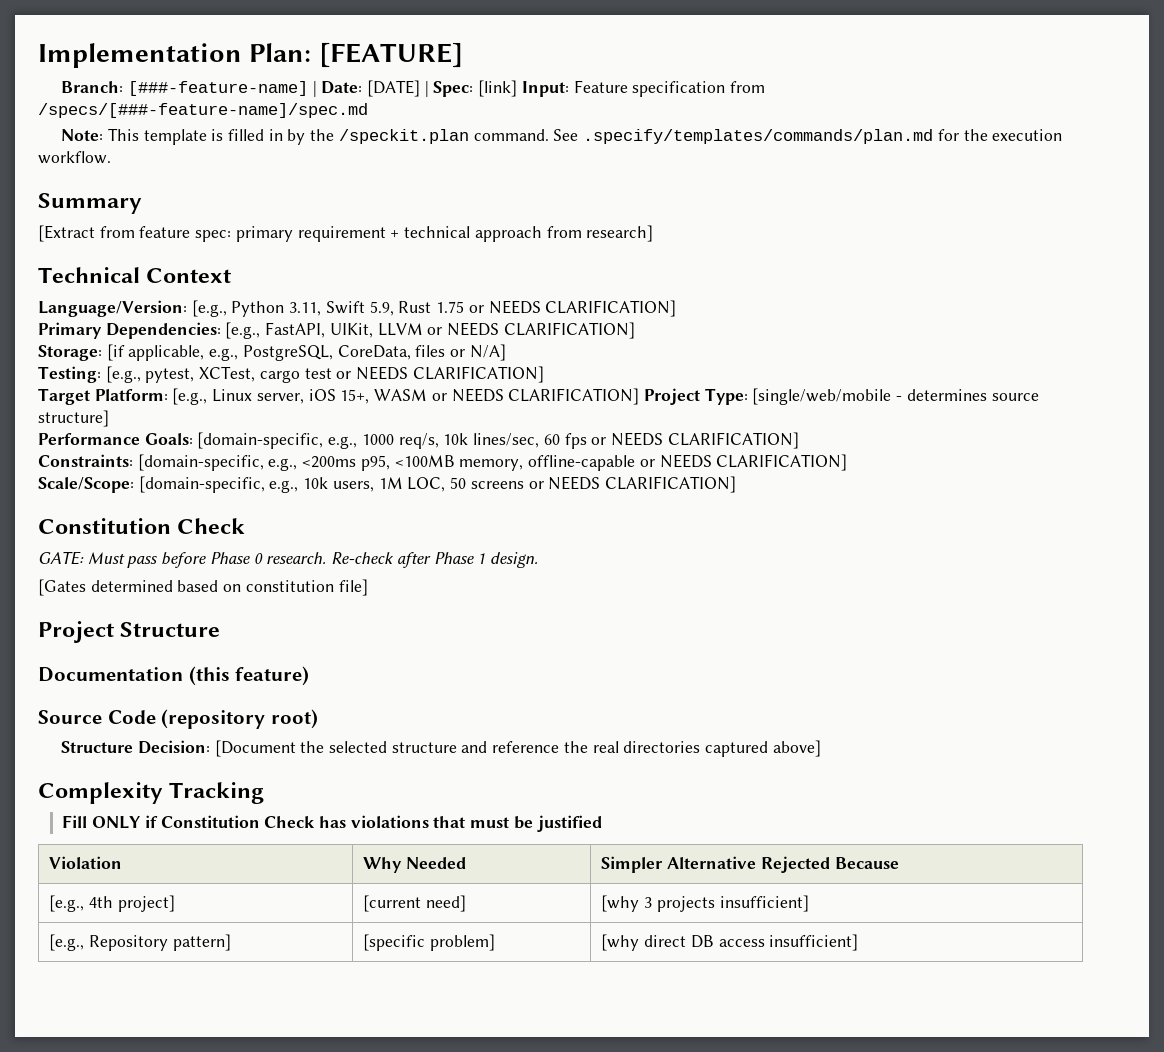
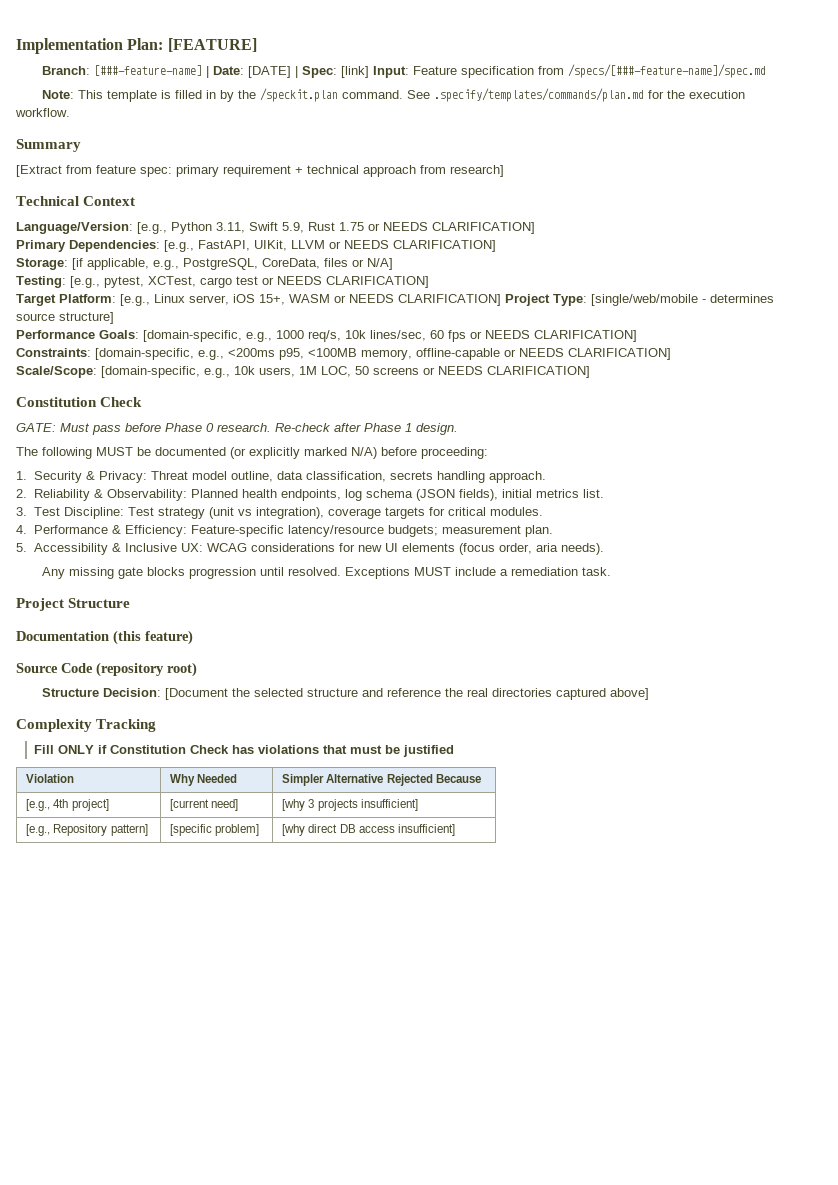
- [Gates determined based on constitution file]
+ The following MUST be documented (or explicitly marked N/A) before proceeding:
+ 1. Security & Privacy: Threat model outline, data classification, secrets handling approach.
+ 2. Reliability & Observability: Planned health endpoints, log schema (JSON fields), initial metrics list.
+ 3. Test Discipline: Test strategy (unit vs integration), coverage targets for critical modules.
+ 4. Performance & Efficiency: Feature-specific latency/resource budgets; measurement plan.
+ 5. Accessibility & Inclusive UX: WCAG considerations for new UI elements (focus order, aria needs).
+ Any missing gate blocks progression until resolved. Exceptions MUST include a remediation task.

